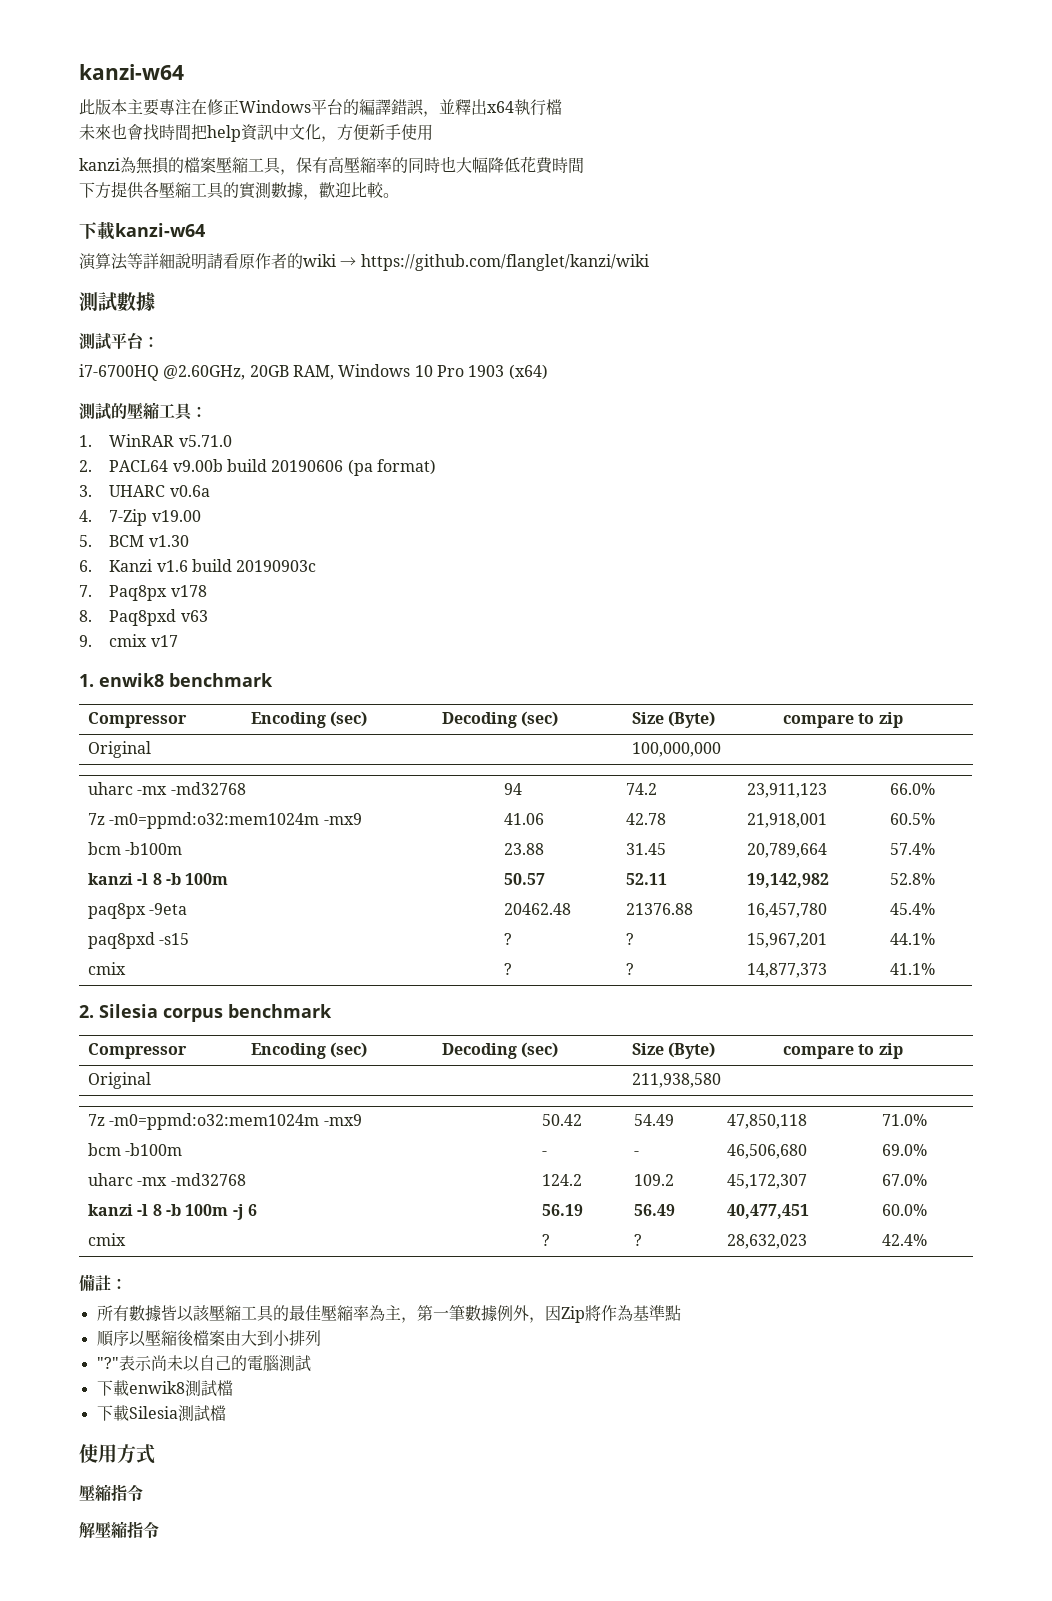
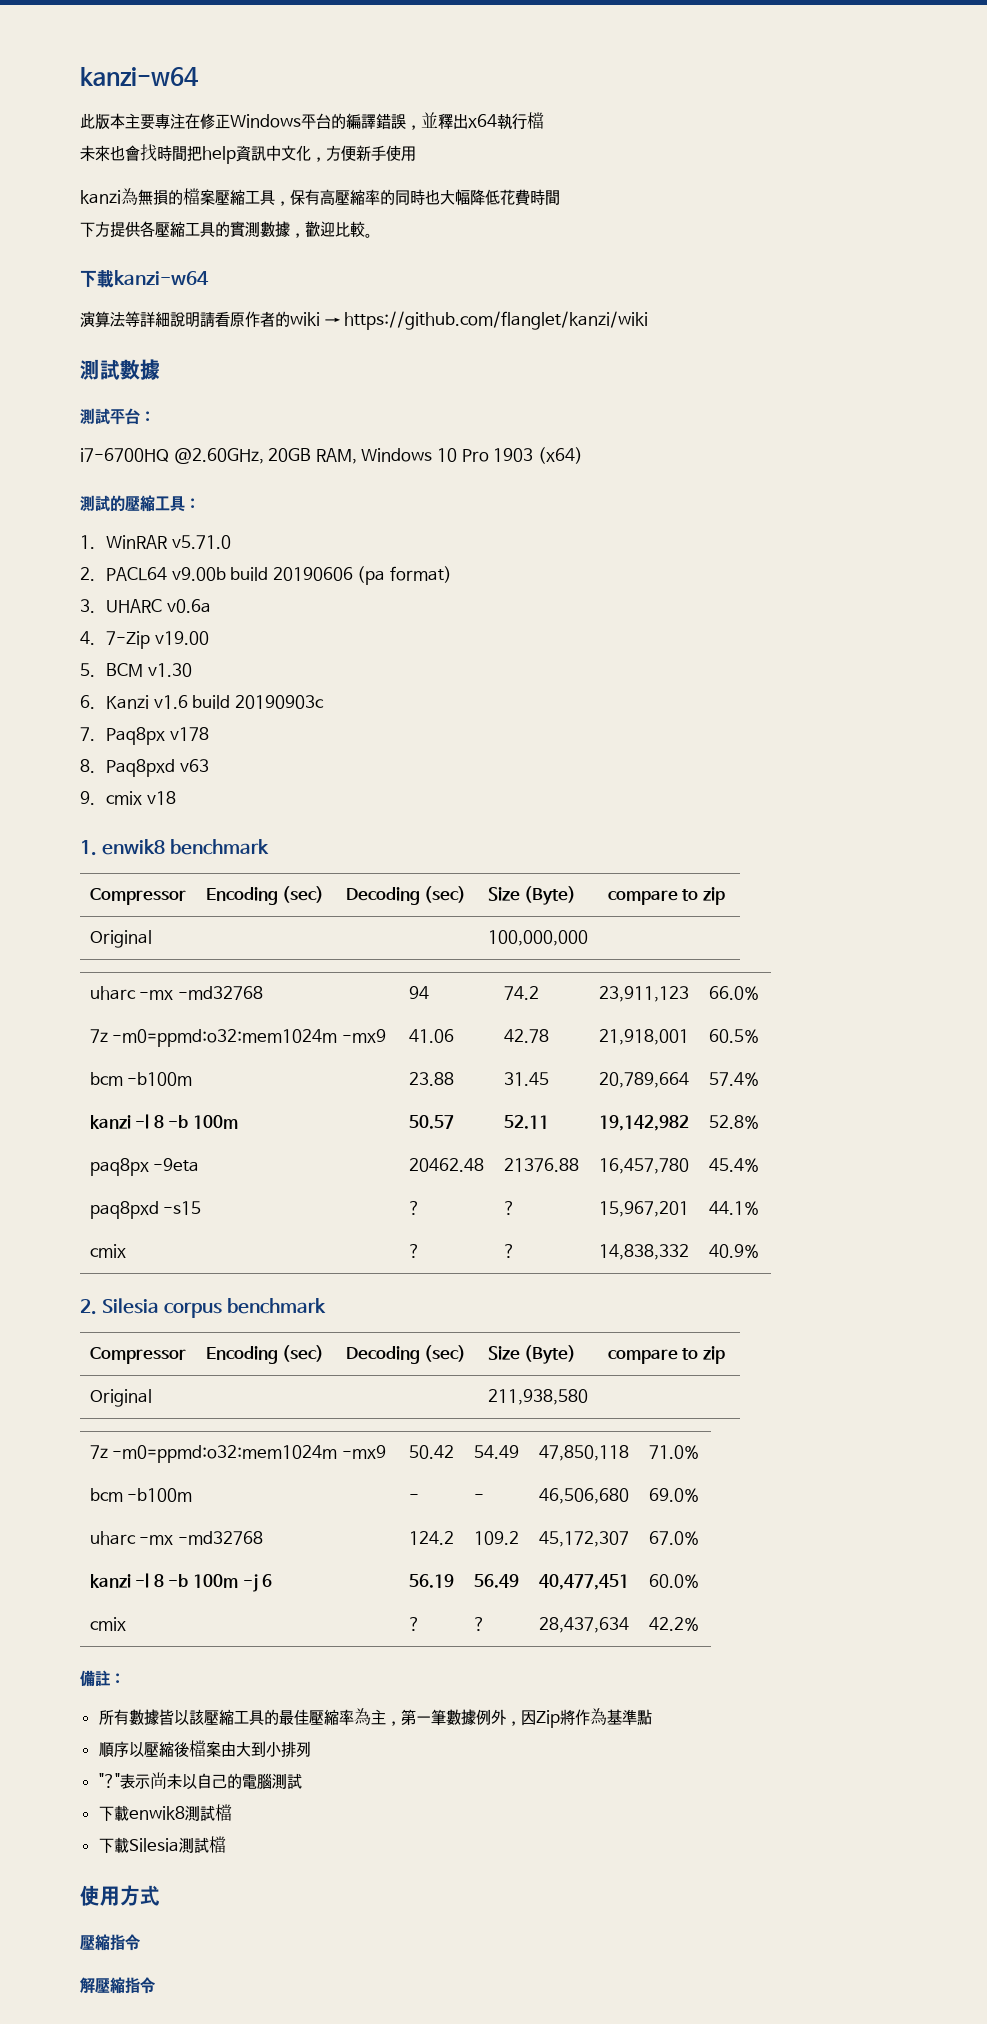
- 9. cmix v17
+ 9. cmix v18
- cmix | ? | ? | 14,877,373 | 41.1%
+ cmix | ? | ? | 14,838,332 | 40.9%
- cmix | ? | ? | 28,632,023 | 42.4%
+ cmix | ? | ? | 28,437,634 | 42.2%

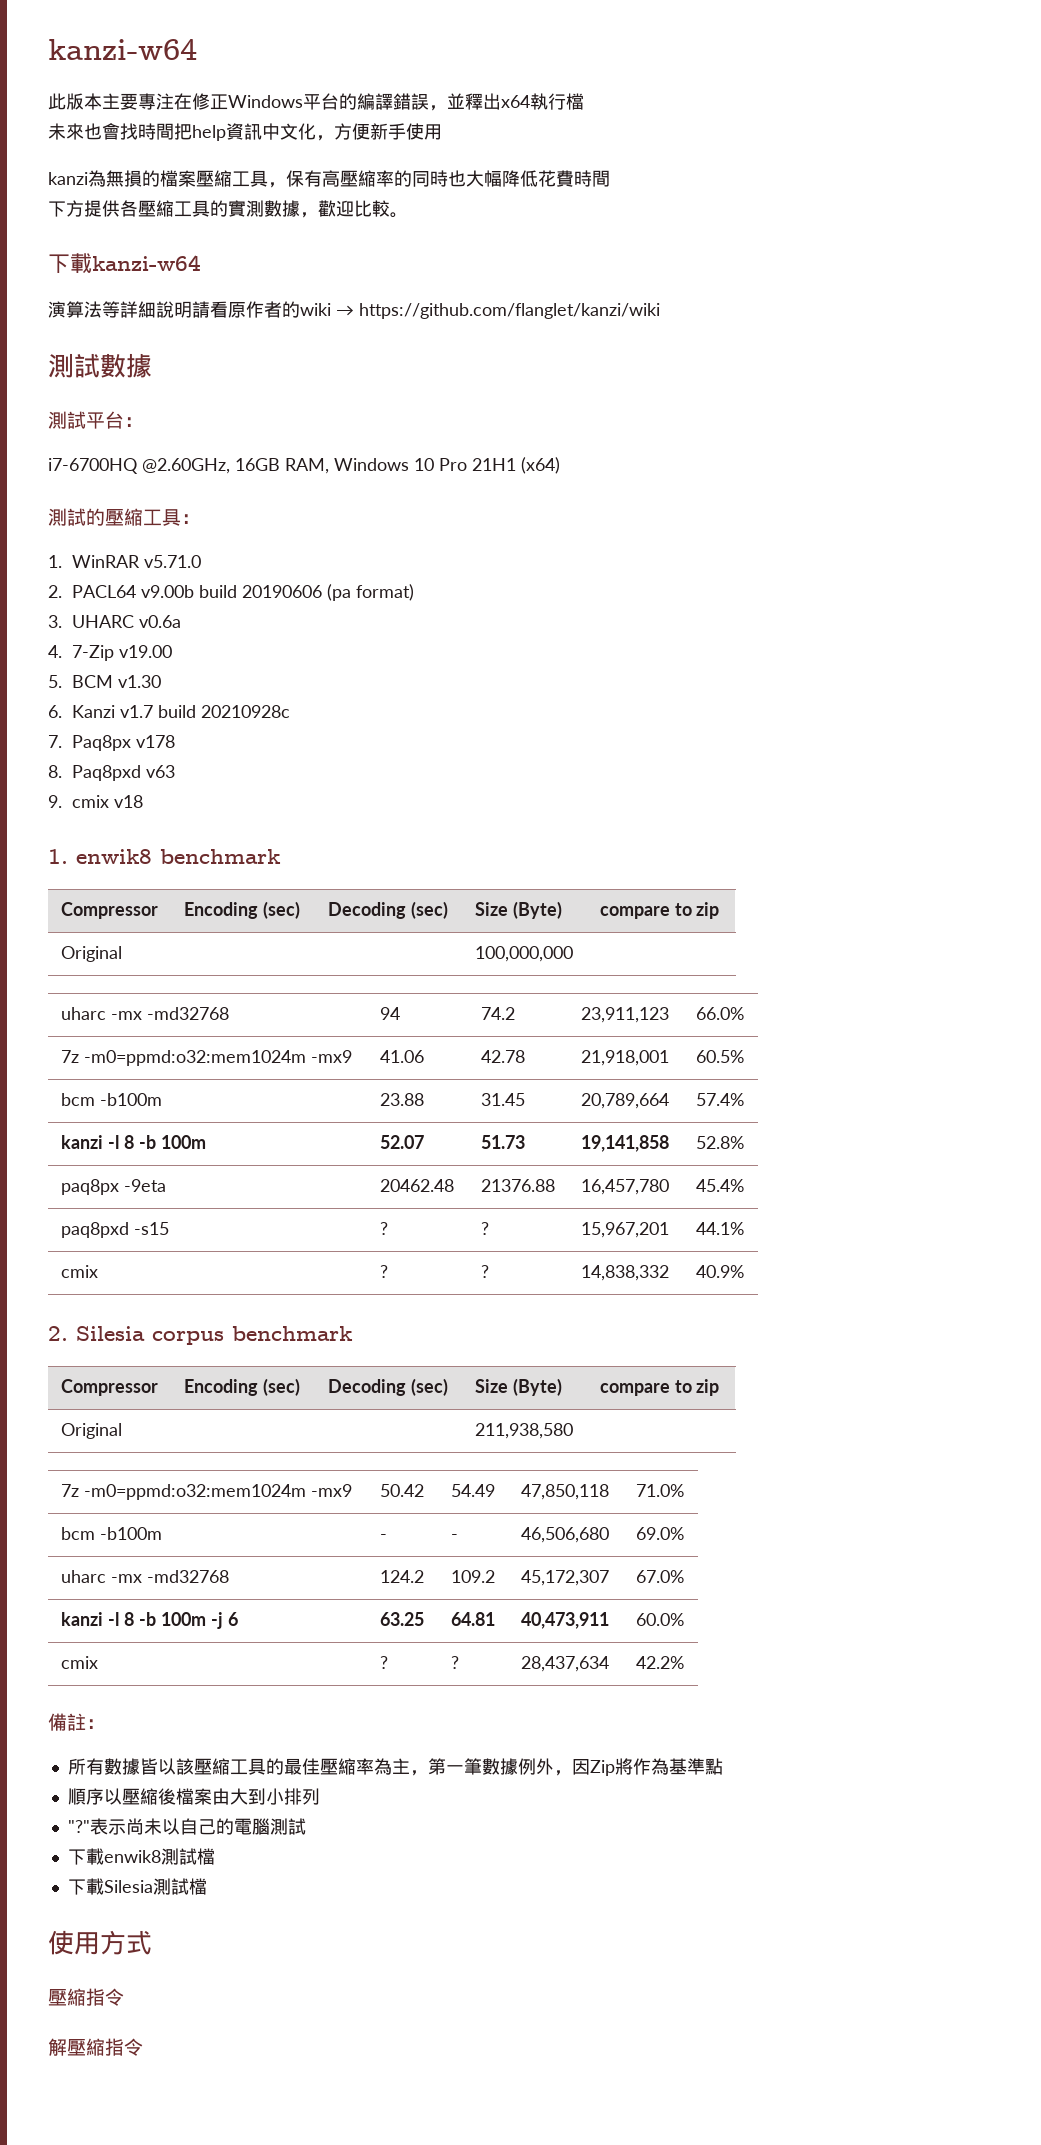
- i7-6700HQ @2.60GHz, 20GB RAM, Windows 10 Pro 1903 (x64)
+ i7-6700HQ @2.60GHz, 16GB RAM, Windows 10 Pro 21H1 (x64)
- 6. Kanzi v1.6 build 20190903c
+ 6. Kanzi v1.7 build 20210928c
- kanzi -l 8 -b 100m | 50.57 | 52.11 | 19,142,982 | 52.8%
+ kanzi -l 8 -b 100m | 52.07 | 51.73 | 19,141,858 | 52.8%
- kanzi -l 8 -b 100m -j 6 | 56.19 | 56.49 | 40,477,451 | 60.0%
+ kanzi -l 8 -b 100m -j 6 | 63.25 | 64.81 | 40,473,911 | 60.0%

